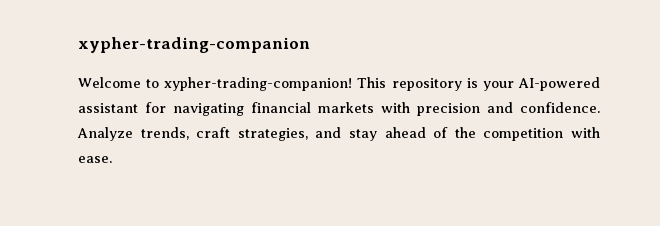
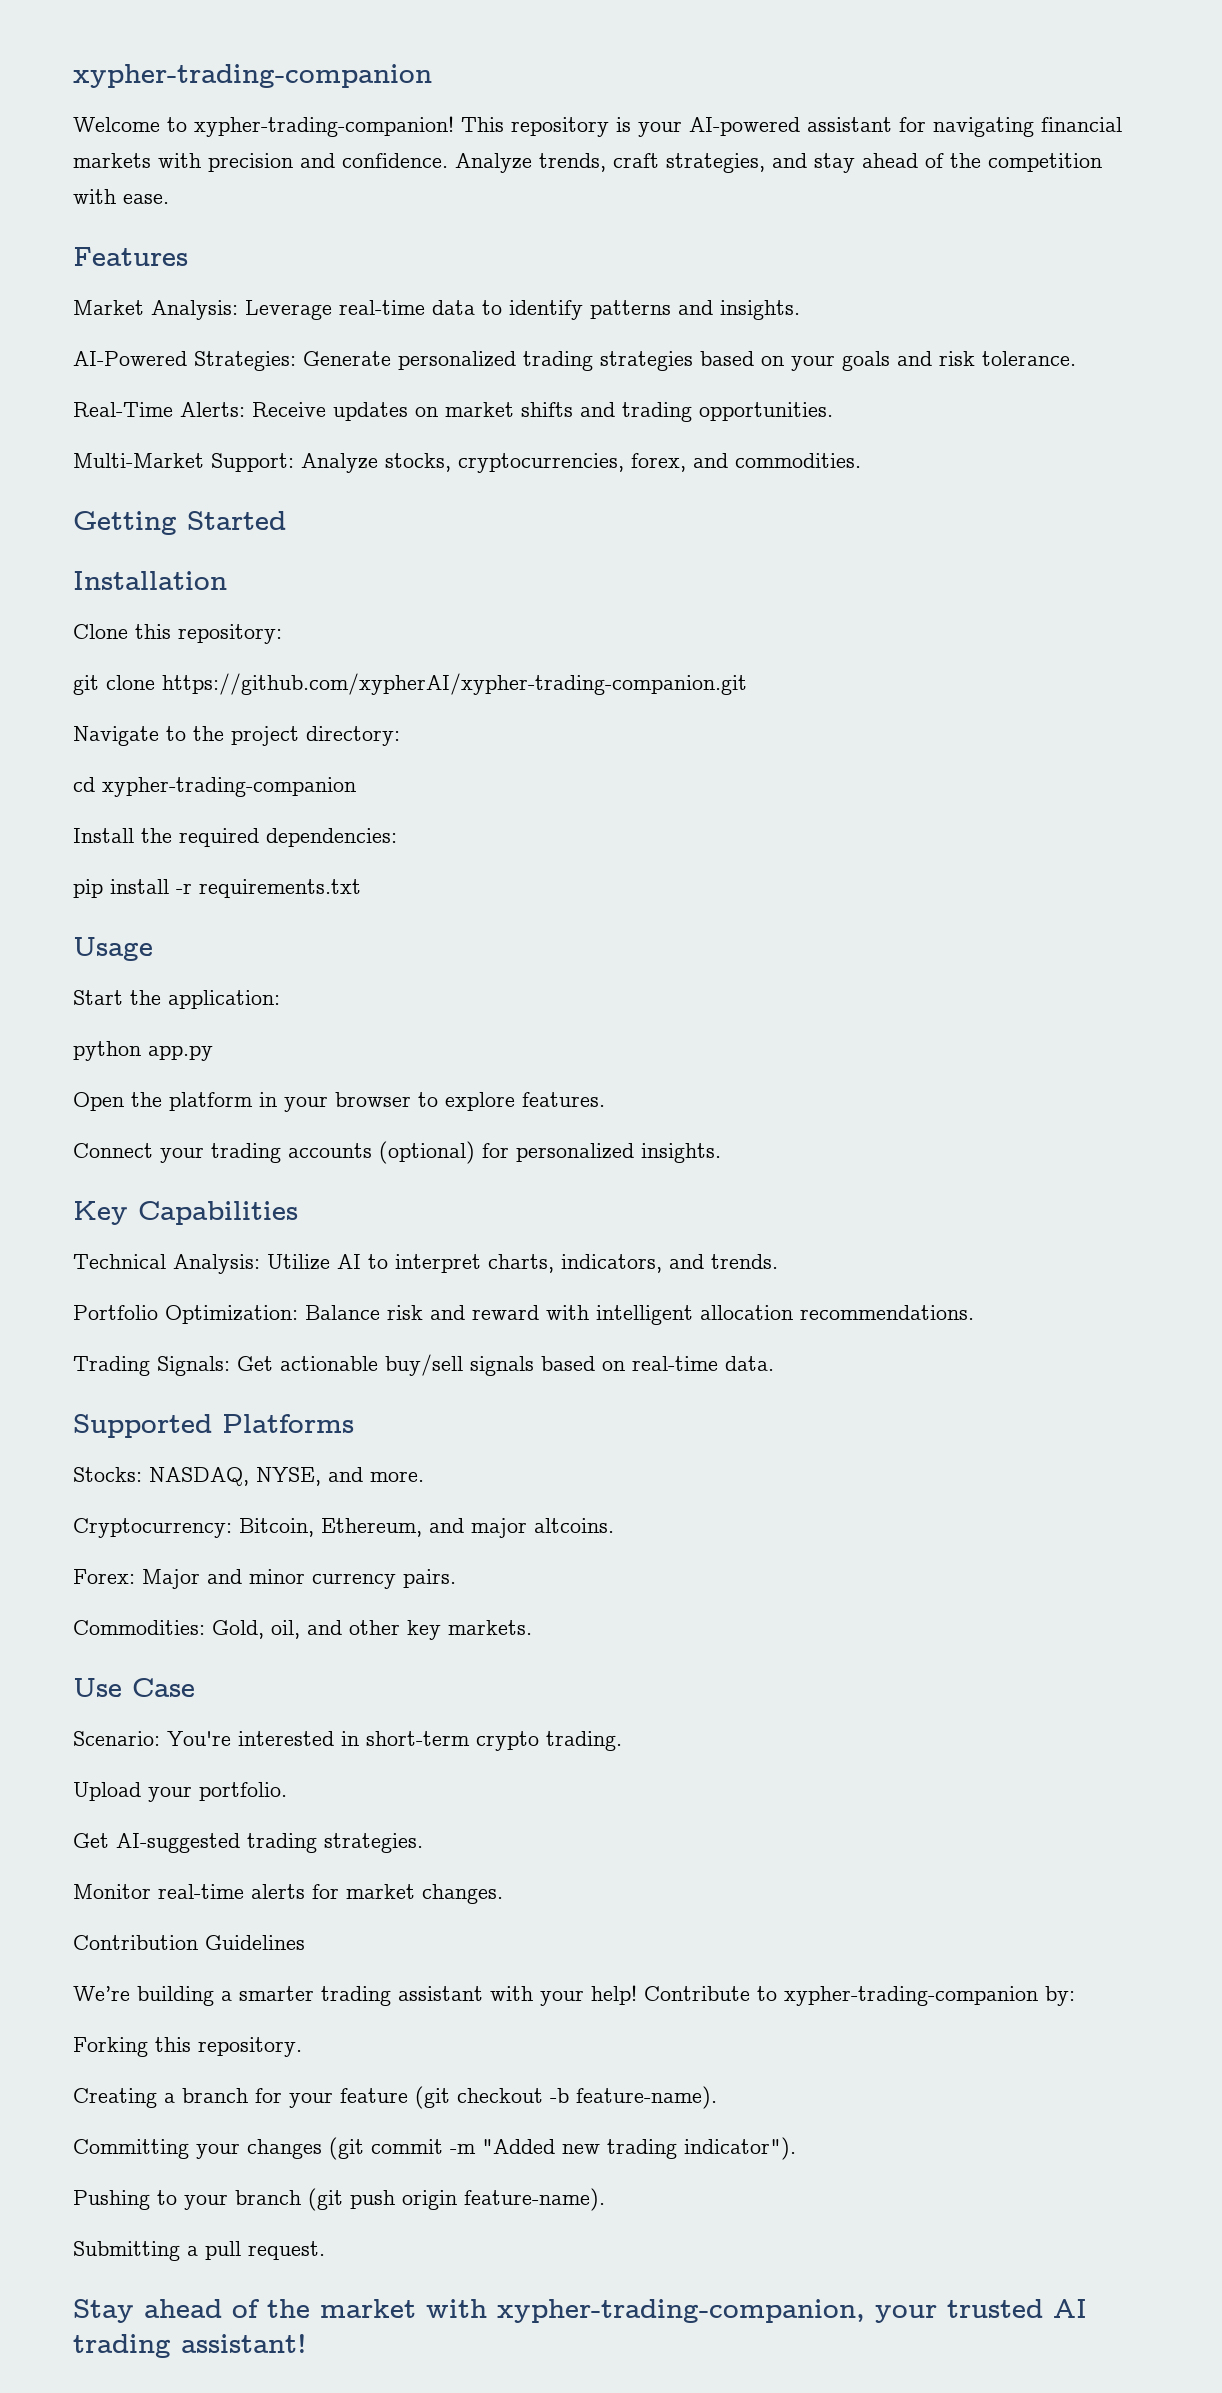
+ Features
+ Market Analysis: Leverage real-time data to identify patterns and insights.
+ AI-Powered Strategies: Generate personalized trading strategies based on your goals and risk tolerance.
+ Real-Time Alerts: Receive updates on market shifts and trading opportunities.
+ Multi-Market Support: Analyze stocks, cryptocurrencies, forex, and commodities.
+ Getting Started
+ Installation
+ Clone this repository:
+ git clone https://github.com/xypherAI/xypher-trading-companion.git
+ Navigate to the project directory:
+ cd xypher-trading-companion
+ Install the required dependencies:
+ pip install -r requirements.txt
+ Usage
+ Start the application:
+ python app.py
+ Open the platform in your browser to explore features.
+ Connect your trading accounts (optional) for personalized insights.
+ Key Capabilities
+ Technical Analysis: Utilize AI to interpret charts, indicators, and trends.
+ Portfolio Optimization: Balance risk and reward with intelligent allocation recommendations.
+ Trading Signals: Get actionable buy/sell signals based on real-time data.
+ Supported Platforms
+ Stocks: NASDAQ, NYSE, and more.
+ Cryptocurrency: Bitcoin, Ethereum, and major altcoins.
+ Forex: Major and minor currency pairs.
+ Commodities: Gold, oil, and other key markets.
+ Use Case
+ Scenario: You're interested in short-term crypto trading.
+ Upload your portfolio.
+ Get AI-suggested trading strategies.
+ Monitor real-time alerts for market changes.
+ Contribution Guidelines
+ We’re building a smarter trading assistant with your help! Contribute to xypher-trading-companion by:
+ Forking this repository.
+ Creating a branch for your feature (git checkout -b feature-name).
+ Committing your changes (git commit -m "Added new trading indicator").
+ Pushing to your branch (git push origin feature-name).
+ Submitting a pull request.
+ Stay ahead of the market with xypher-trading-companion, your trusted AI trading assistant!

